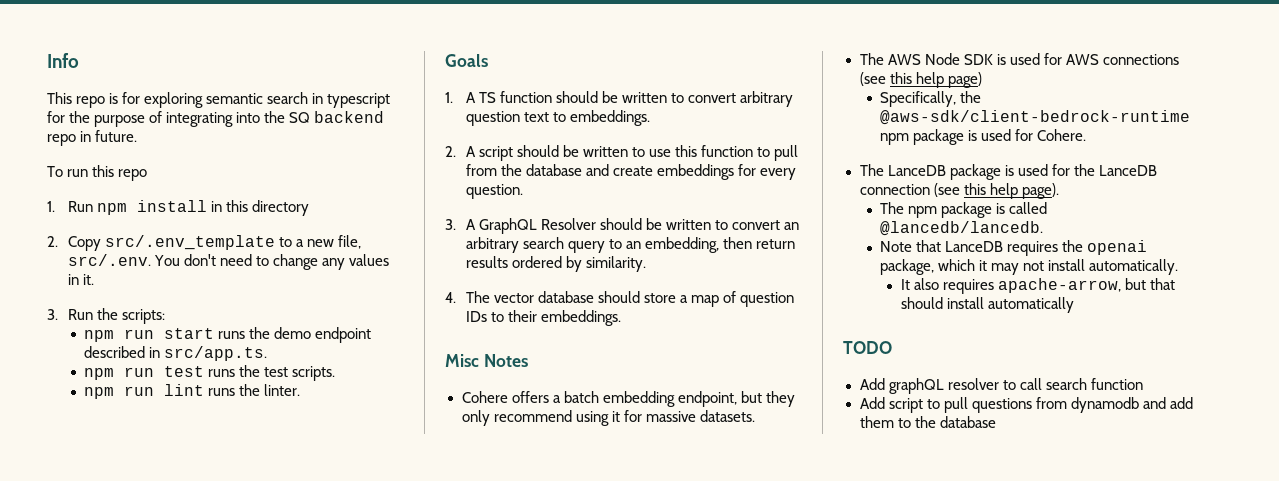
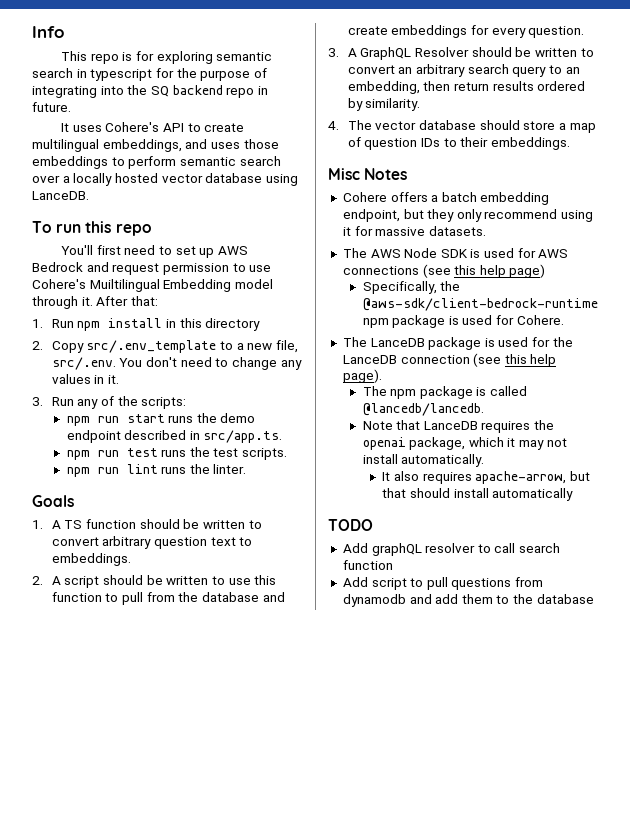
+ It uses Cohere's API to create multilingual embeddings, and uses those embeddings to perform semantic search over a locally hosted vector database using LanceDB.
  To run this repo
+ You'll first need to set up AWS Bedrock and request permission to use Cohere's Muiltilingual Embedding model through it. After that:
- 3. Run the scripts:
+ 3. Run any of the scripts:

